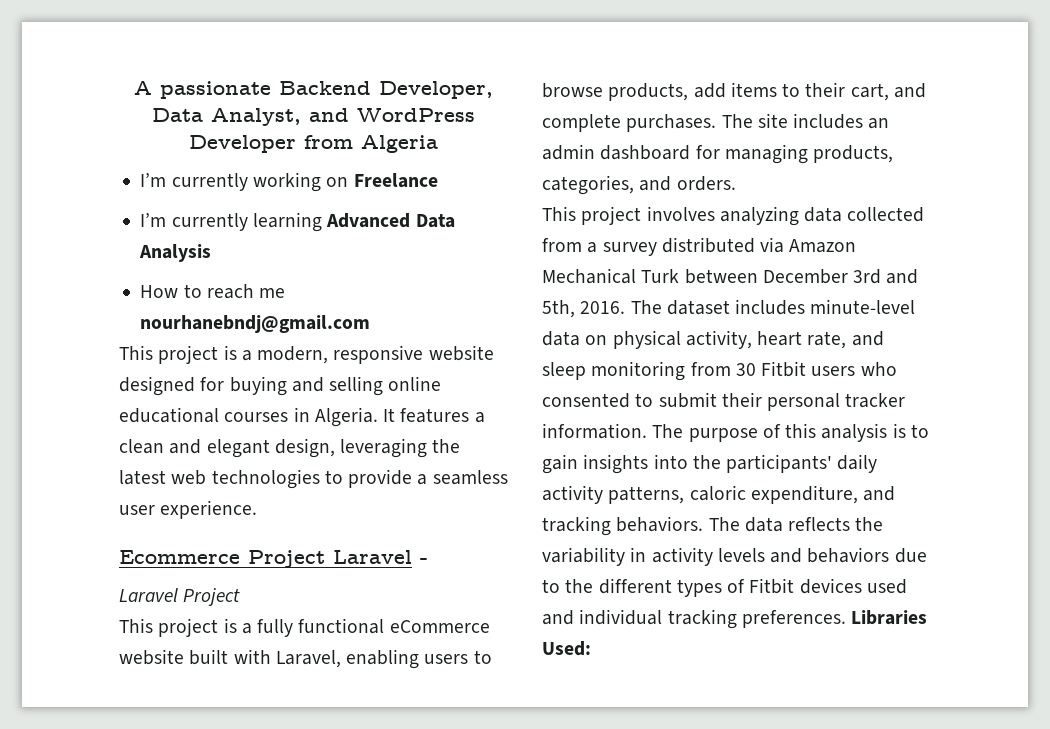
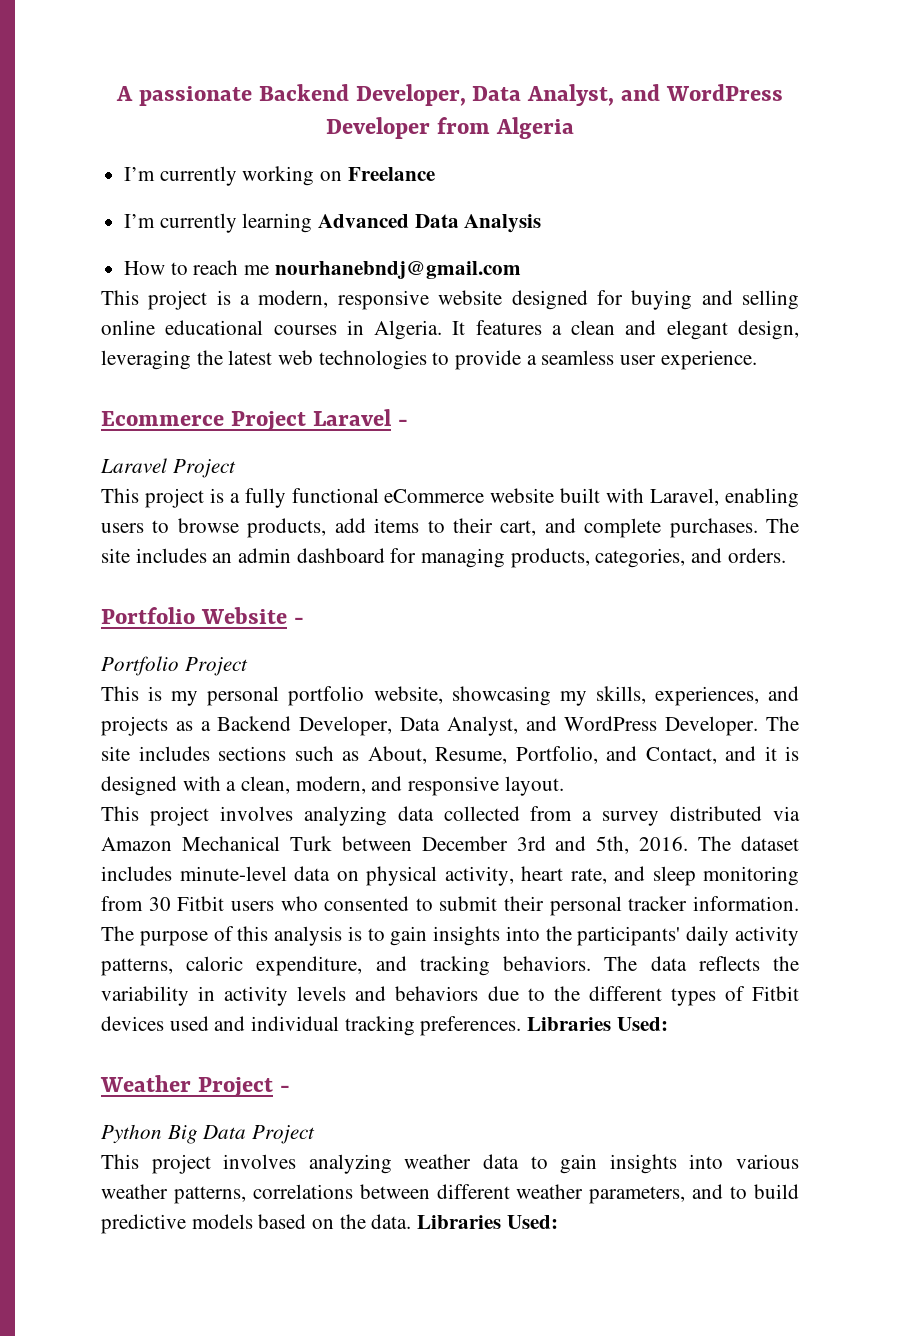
+ Portfolio Website -
+ Portfolio Project
+ This is my personal portfolio website, showcasing my skills, experiences, and projects as a Backend Developer, Data Analyst, and WordPress Developer. The site includes sections such as About, Resume, Portfolio, and Contact, and it is designed with a clean, modern, and responsive layout.
+ Weather Project -
+ Python Big Data Project
+ This project involves analyzing weather data to gain insights into various weather patterns, correlations between different weather parameters, and to build predictive models based on the data. Libraries Used:

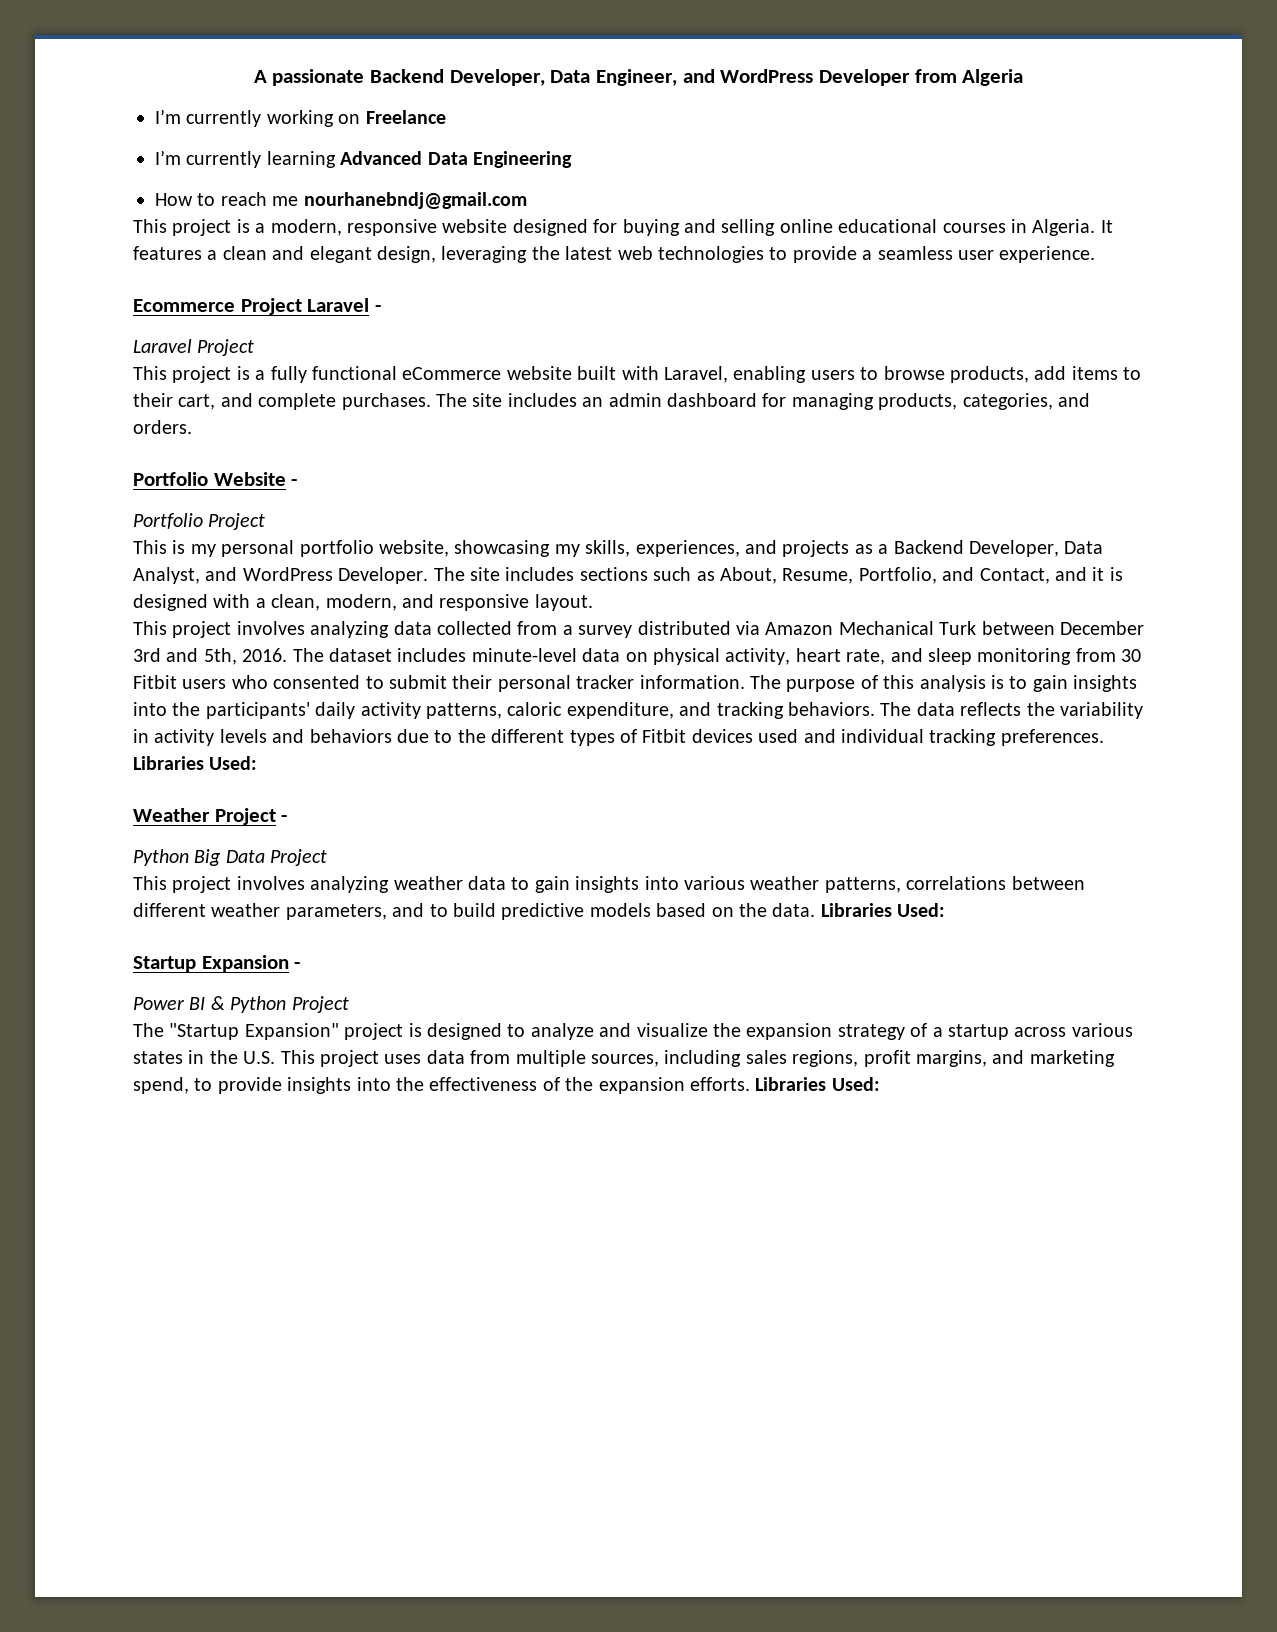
- A passionate Backend Developer, Data Analyst, and WordPress Developer from Algeria
+ A passionate Backend Developer, Data Engineer, and WordPress Developer from Algeria
- I’m currently learning Advanced Data Analysis
+ I’m currently learning Advanced Data Engineering
+ Startup Expansion -
+ Power BI & Python Project
+ The "Startup Expansion" project is designed to analyze and visualize the expansion strategy of a startup across various states in the U.S. This project uses data from multiple sources, including sales regions, profit margins, and marketing spend, to provide insights into the effectiveness of the expansion efforts. Libraries Used:

